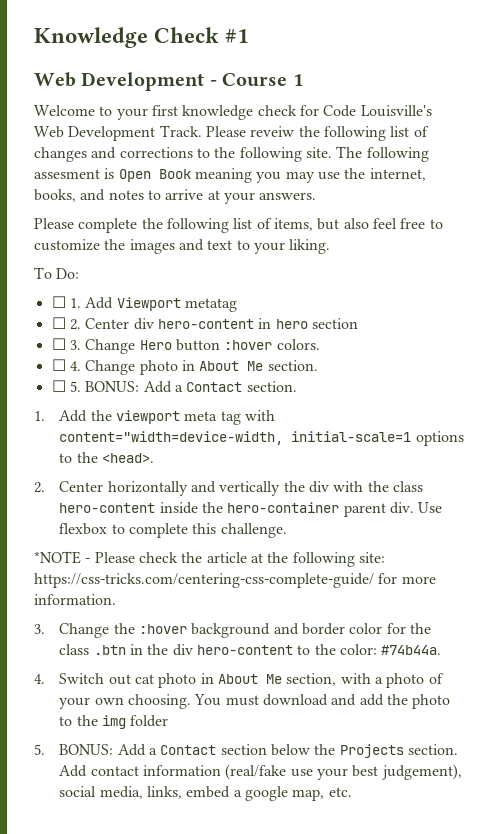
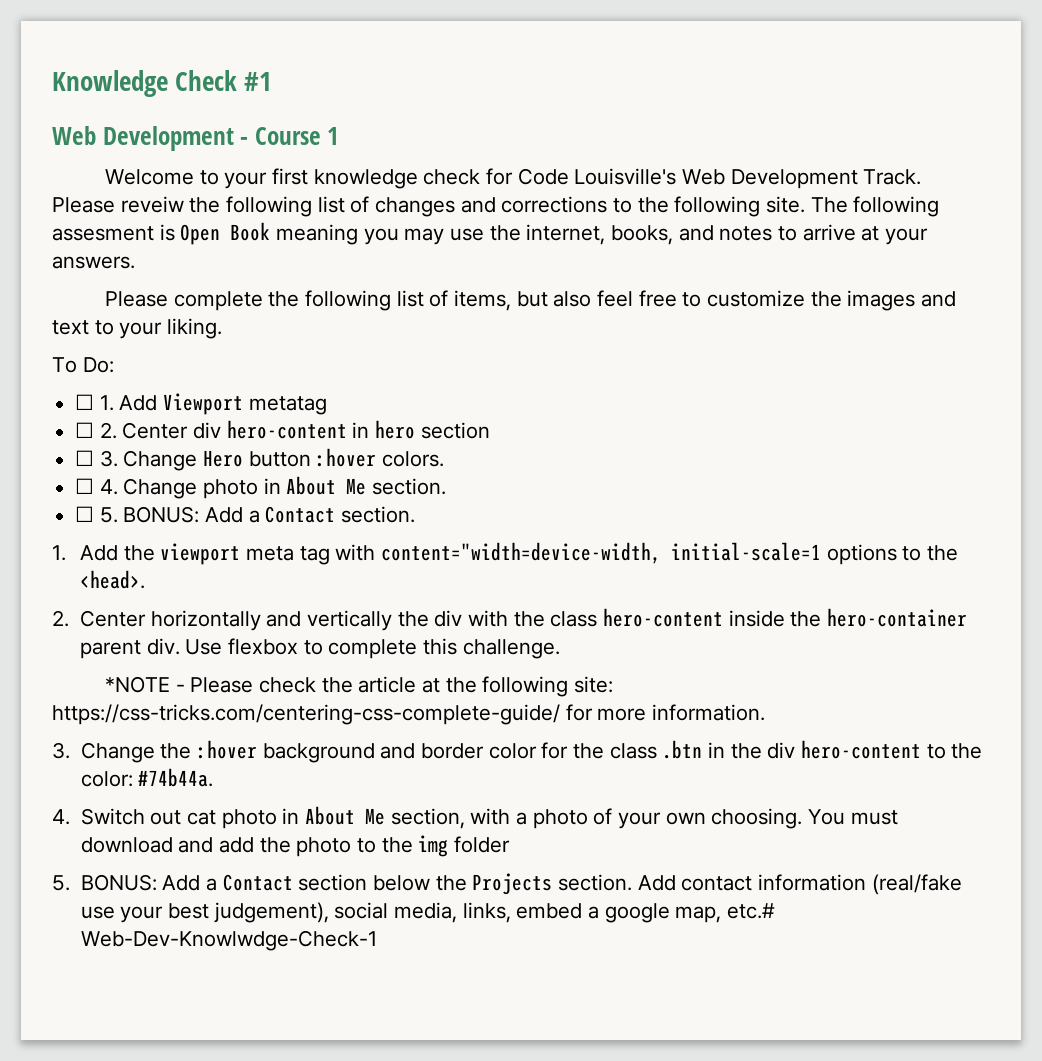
- Add contact information (real/fake use your best judgement), social media, links, embed a google map, etc.
+ Add contact information (real/fake use your best judgement), social media, links, embed a google map, etc.# Web-Dev-Knowlwdge-Check-1

